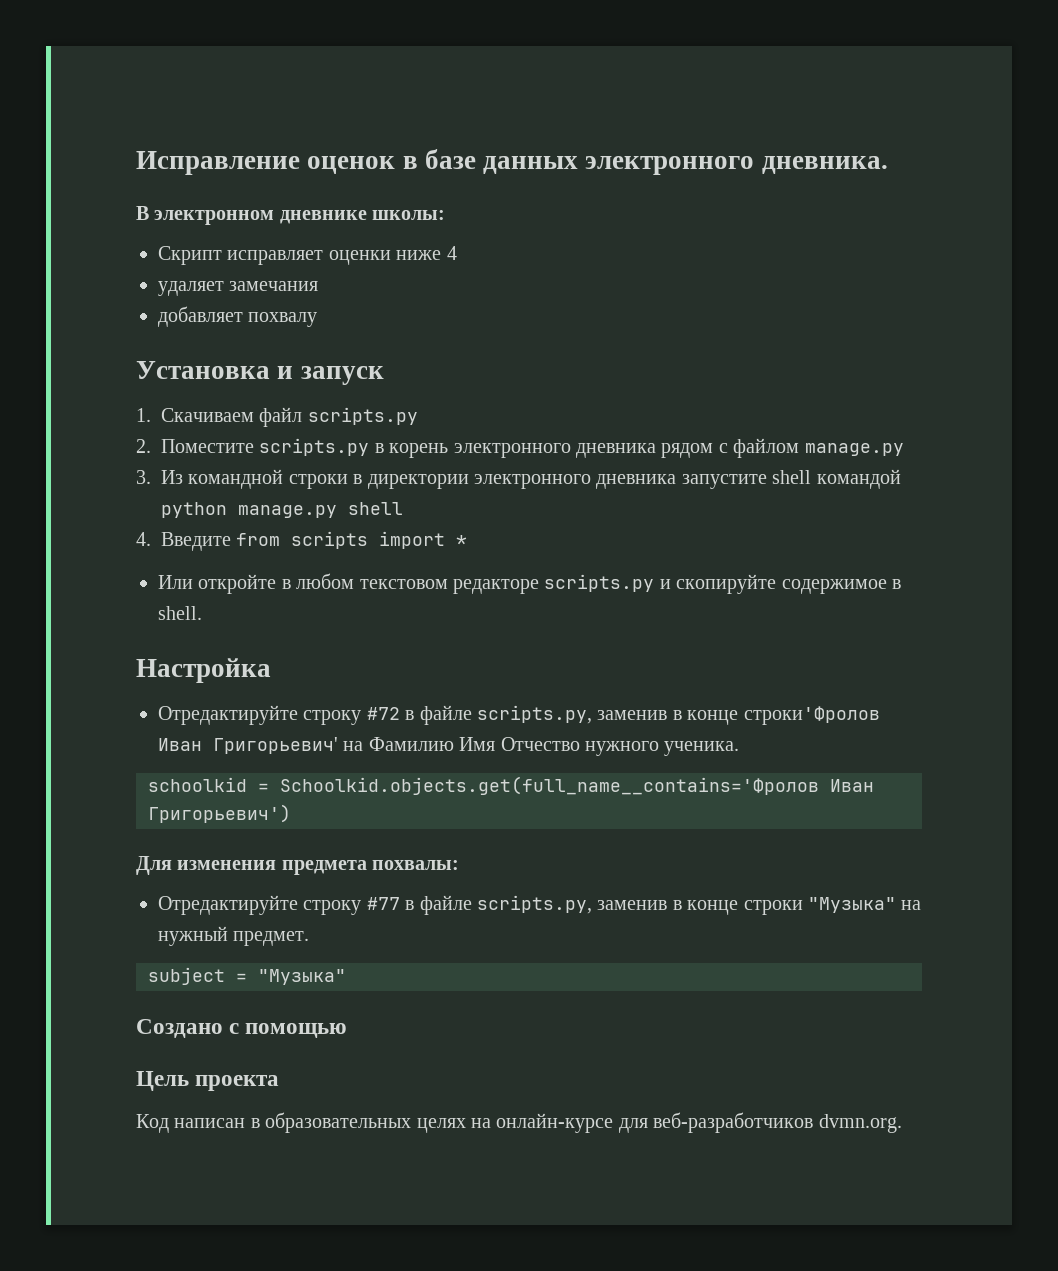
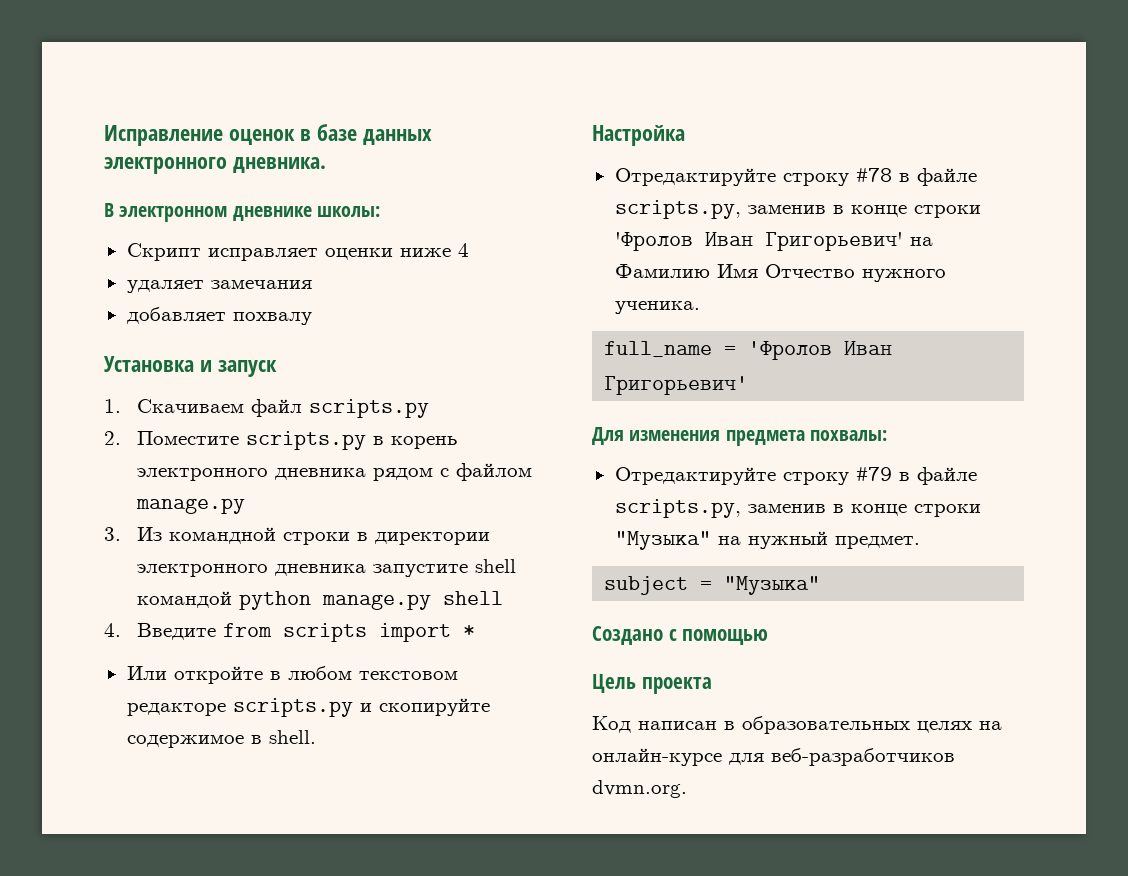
- Отредактируйте строку #72 в файле scripts.py, заменив в конце строки'Фролов Иван Григорьевич' на Фамилию Имя Отчество нужного ученика.
+ Отредактируйте строку #78 в файле scripts.py, заменив в конце строки 'Фролов Иван Григорьевич' на Фамилию Имя Отчество нужного ученика.
- schoolkid = Schoolkid.objects.get(full_name__contains='Фролов Иван Григорьевич')
+ full_name = 'Фролов Иван Григорьевич'
- Отредактируйте строку #77 в файле scripts.py, заменив в конце строки "Музыка" на нужный предмет.
+ Отредактируйте строку #79 в файле scripts.py, заменив в конце строки "Музыка" на нужный предмет.

